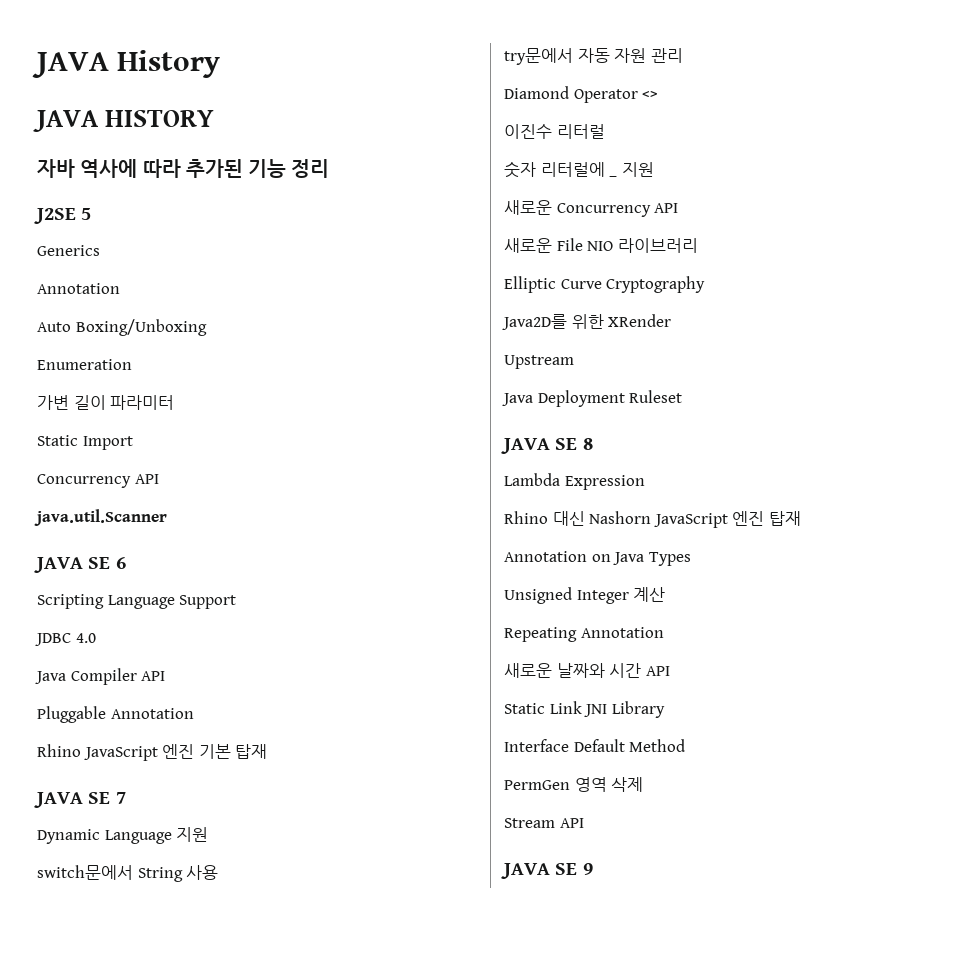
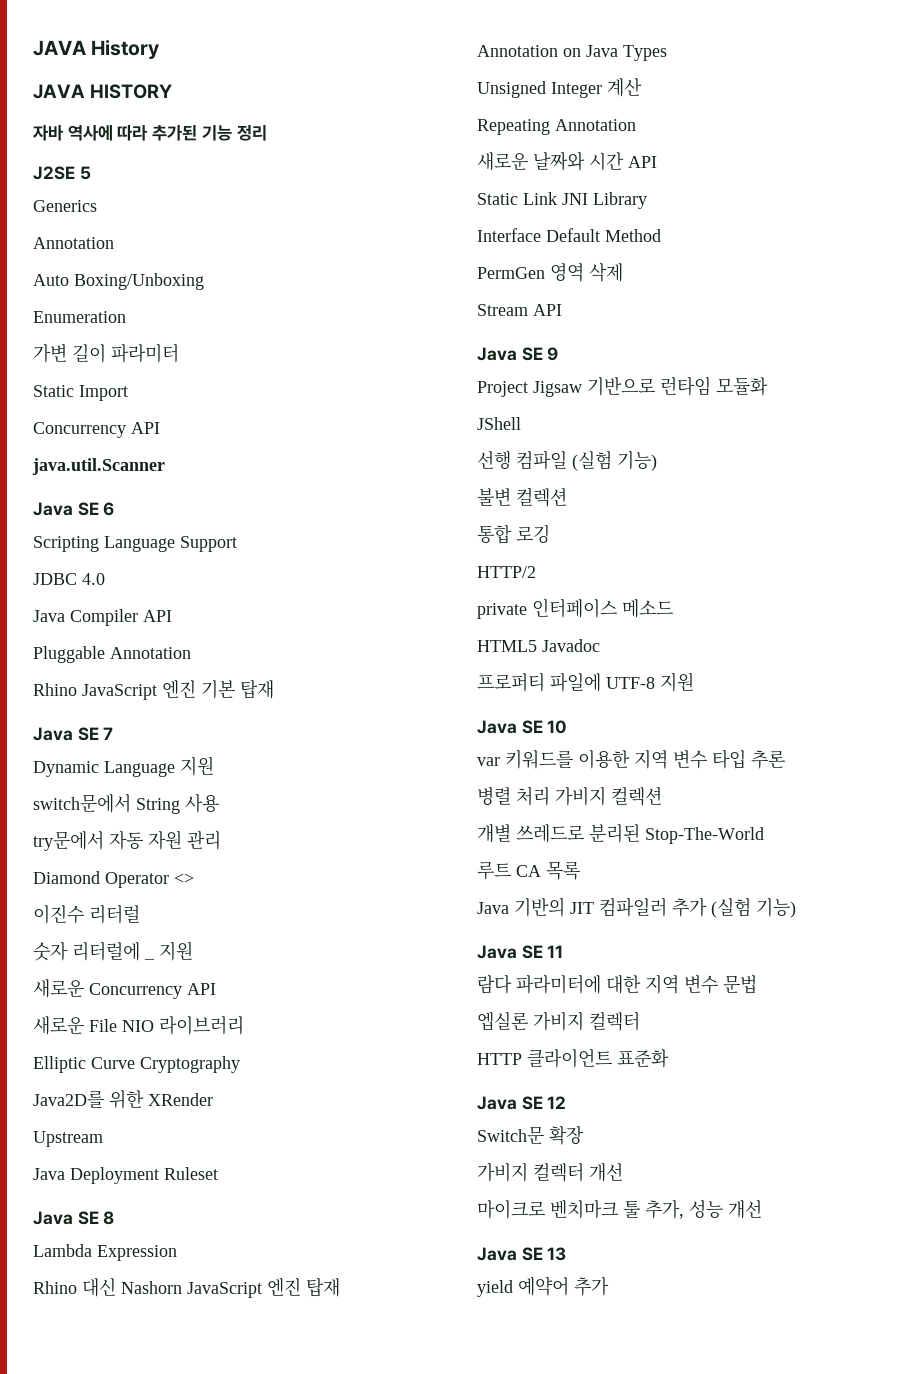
- JAVA SE 6
+ Java SE 6
- JAVA SE 7
+ Java SE 7
- JAVA SE 8
+ Java SE 8
- JAVA SE 9
+ Java SE 9
+ Project Jigsaw 기반으로 런타임 모듈화
+ JShell
+ 선행 컴파일 (실험 기능)
+ 불변 컬렉션
+ 통합 로깅
+ HTTP/2
+ private 인터페이스 메소드
+ HTML5 Javadoc
+ 프로퍼티 파일에 UTF-8 지원
+ Java SE 10
+ var 키워드를 이용한 지역 변수 타입 추론
+ 병렬 처리 가비지 컬렉션
+ 개별 쓰레드로 분리된 Stop-The-World
+ 루트 CA 목록
+ Java 기반의 JIT 컴파일러 추가 (실험 기능)
+ Java SE 11
+ 람다 파라미터에 대한 지역 변수 문법
+ 엡실론 가비지 컬렉터
+ HTTP 클라이언트 표준화
+ Java SE 12
+ Switch문 확장
+ 가비지 컬렉터 개선
+ 마이크로 벤치마크 툴 추가, 성능 개선
+ Java SE 13
+ yield 예약어 추가

